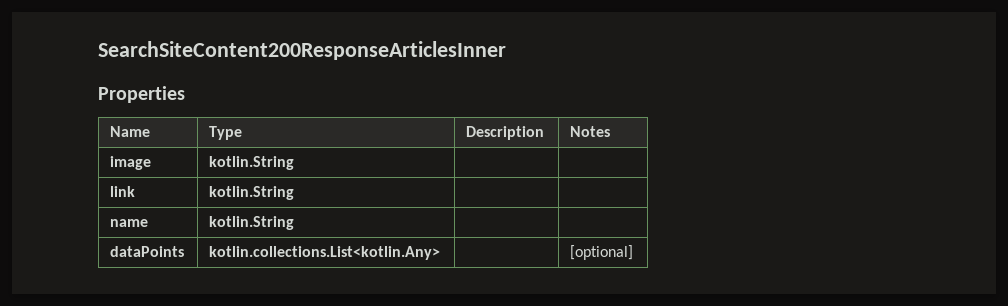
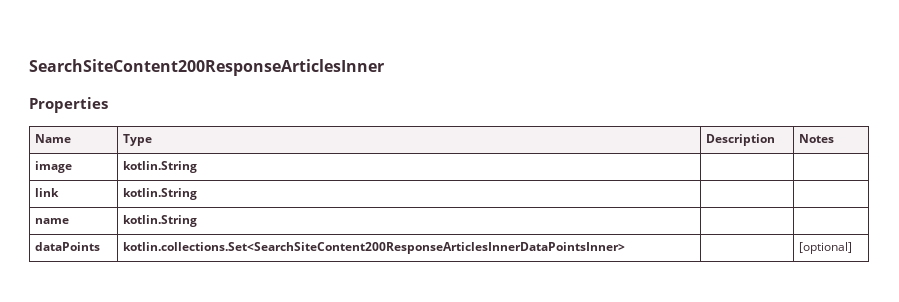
- dataPoints | kotlin.collections.List<kotlin.Any> | | [optional]
+ dataPoints | kotlin.collections.Set<SearchSiteContent200ResponseArticlesInnerDataPointsInner> | | [optional]

